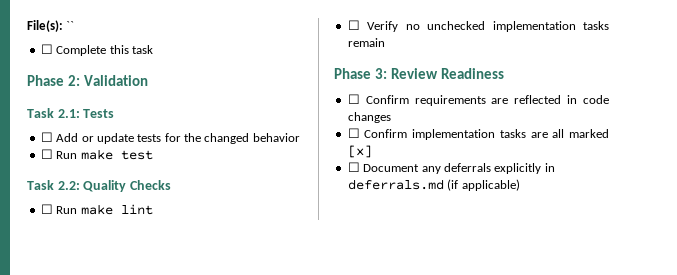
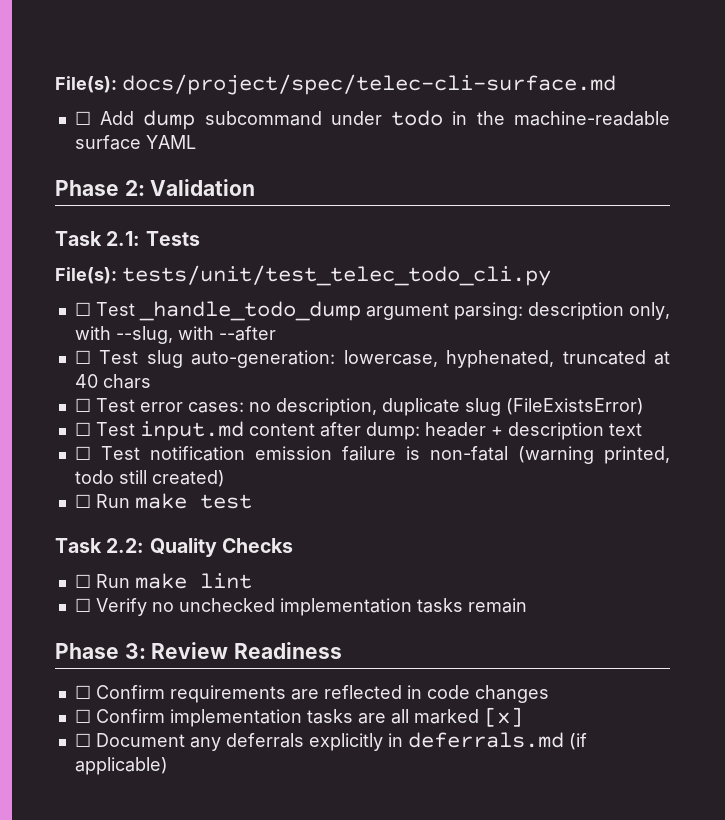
- File(s): ``
- ☐ Complete this task
+ File(s): docs/project/spec/telec-cli-surface.md
+ ☐ Add dump subcommand under todo in the machine-readable surface YAML
- ☐ Add or update tests for the changed behavior
+ File(s): tests/unit/test_telec_todo_cli.py
+ ☐ Test _handle_todo_dump argument parsing: description only, with --slug, with --after
+ ☐ Test slug auto-generation: lowercase, hyphenated, truncated at 40 chars
+ ☐ Test error cases: no description, duplicate slug (FileExistsError)
+ ☐ Test input.md content after dump: header + description text
+ ☐ Test notification emission failure is non-fatal (warning printed, todo still created)

